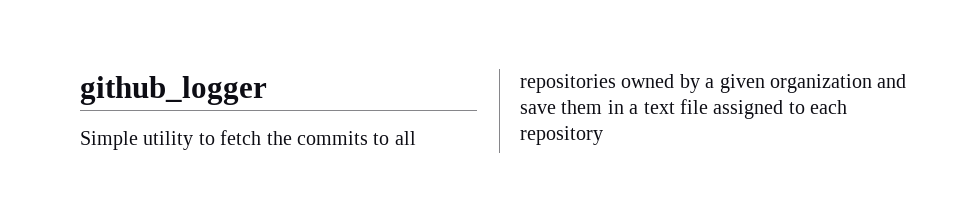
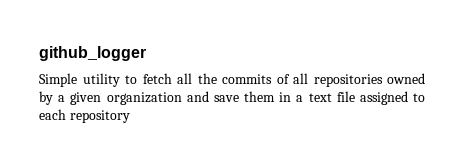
- Simple utility to fetch the commits to all repositories owned by a given organization and save them in a text file assigned to each repository
+ Simple utility to fetch all the commits of all repositories owned by a given organization and save them in a text file assigned to each repository

